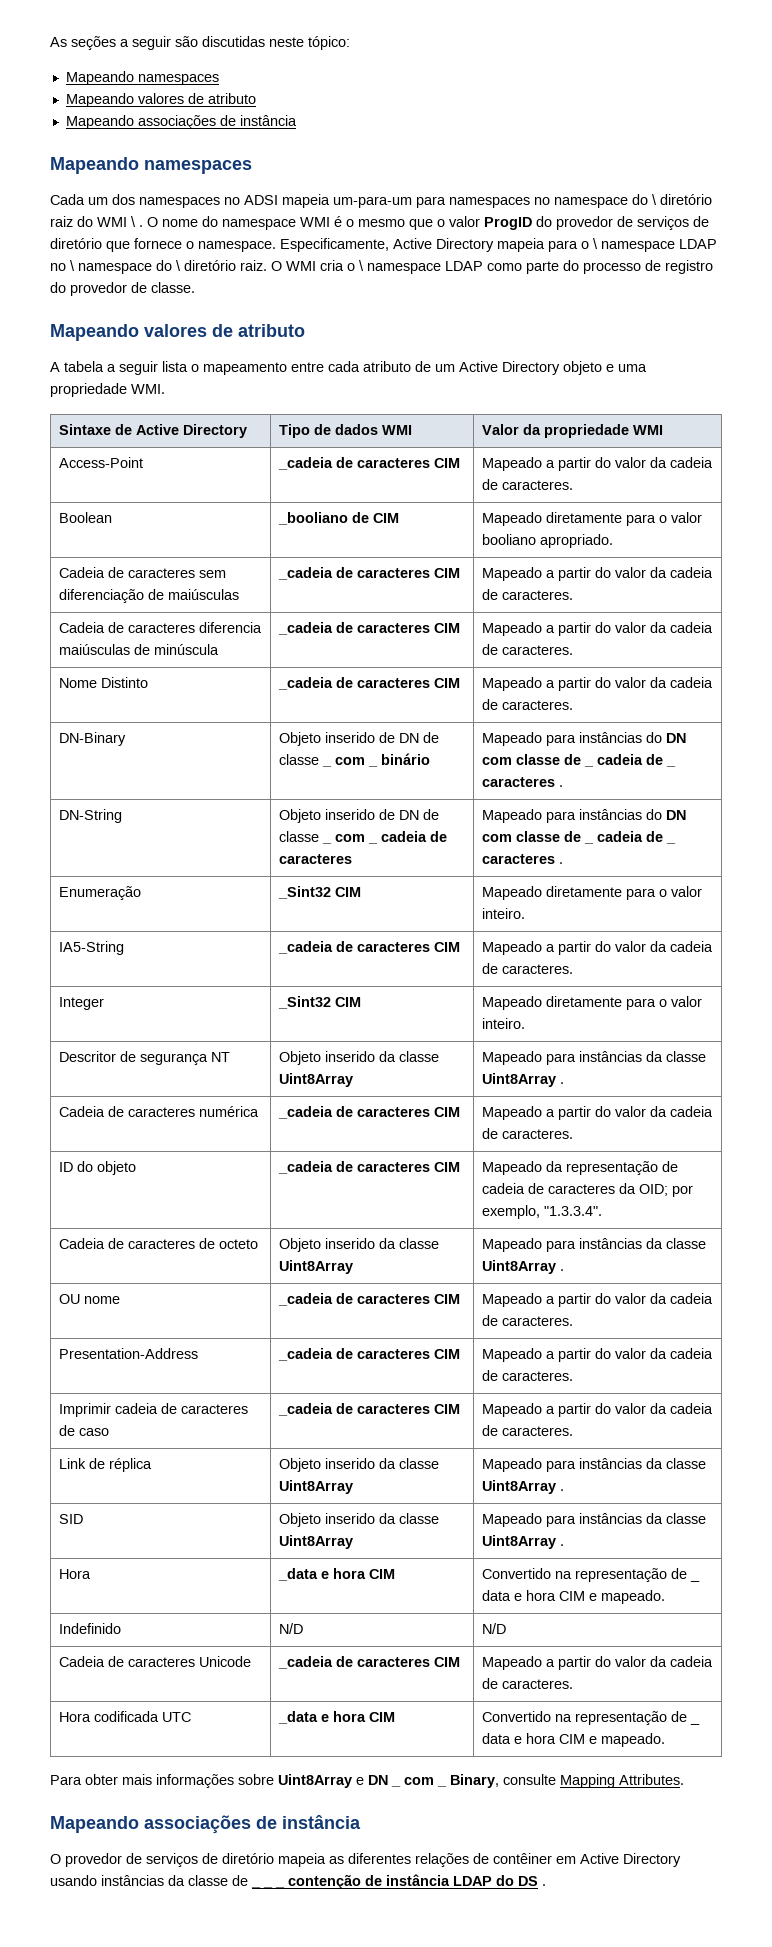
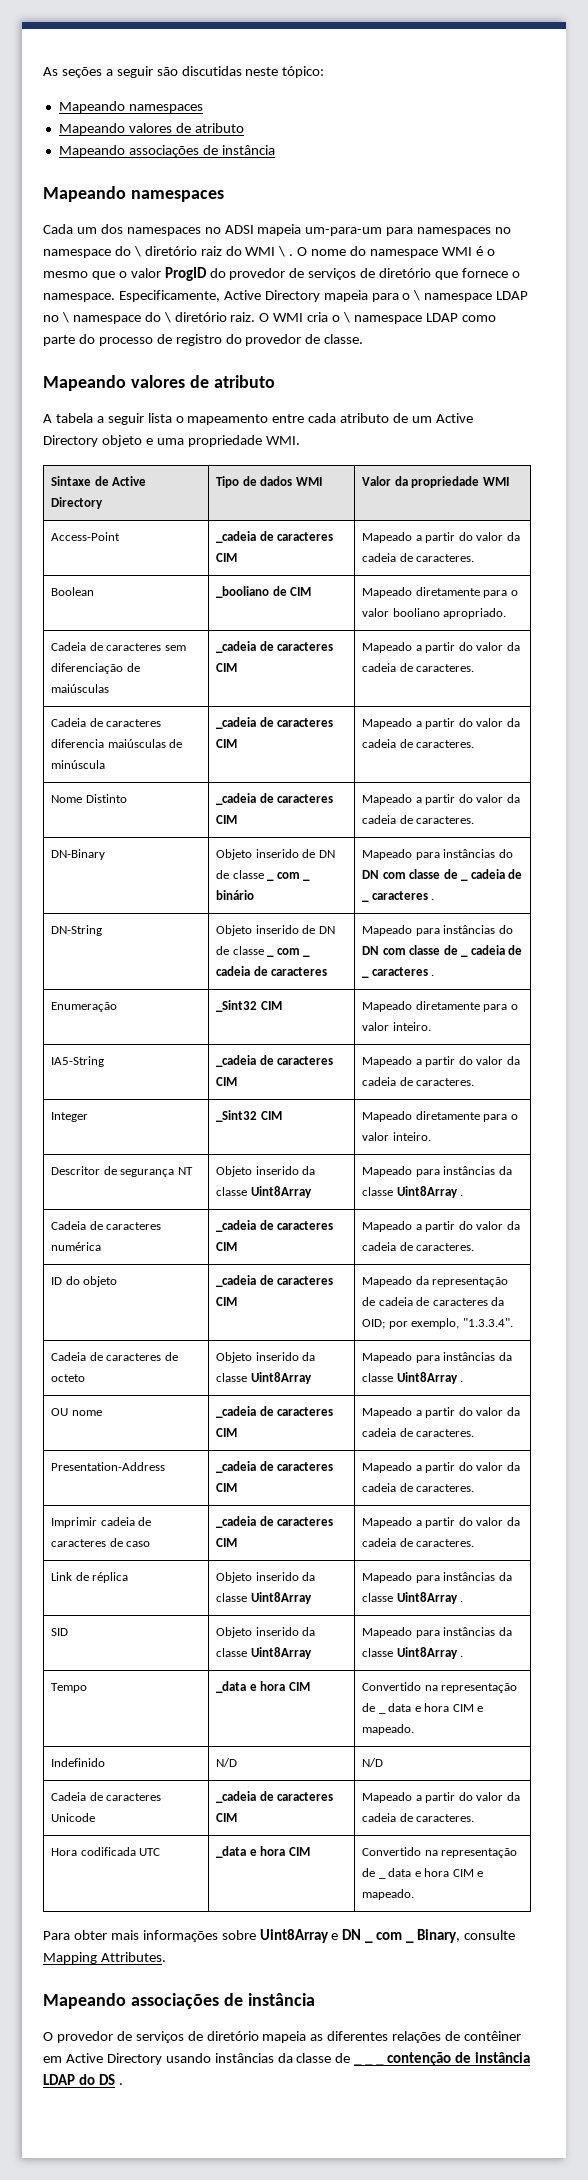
- Hora | _data e hora CIM | Convertido na representação de _ data e hora CIM e mapeado.
+ Tempo | _data e hora CIM | Convertido na representação de _ data e hora CIM e mapeado.

